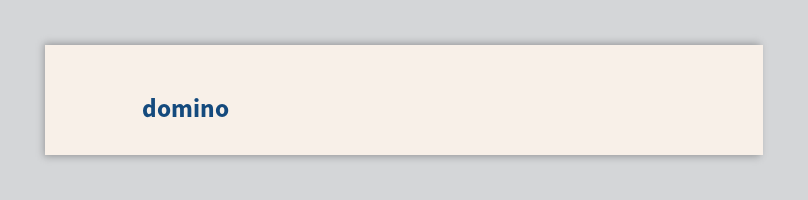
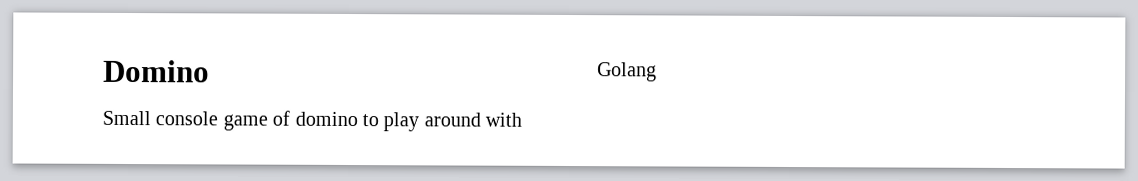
- domino
+ Domino
+ Small console game of domino to play around with Golang

